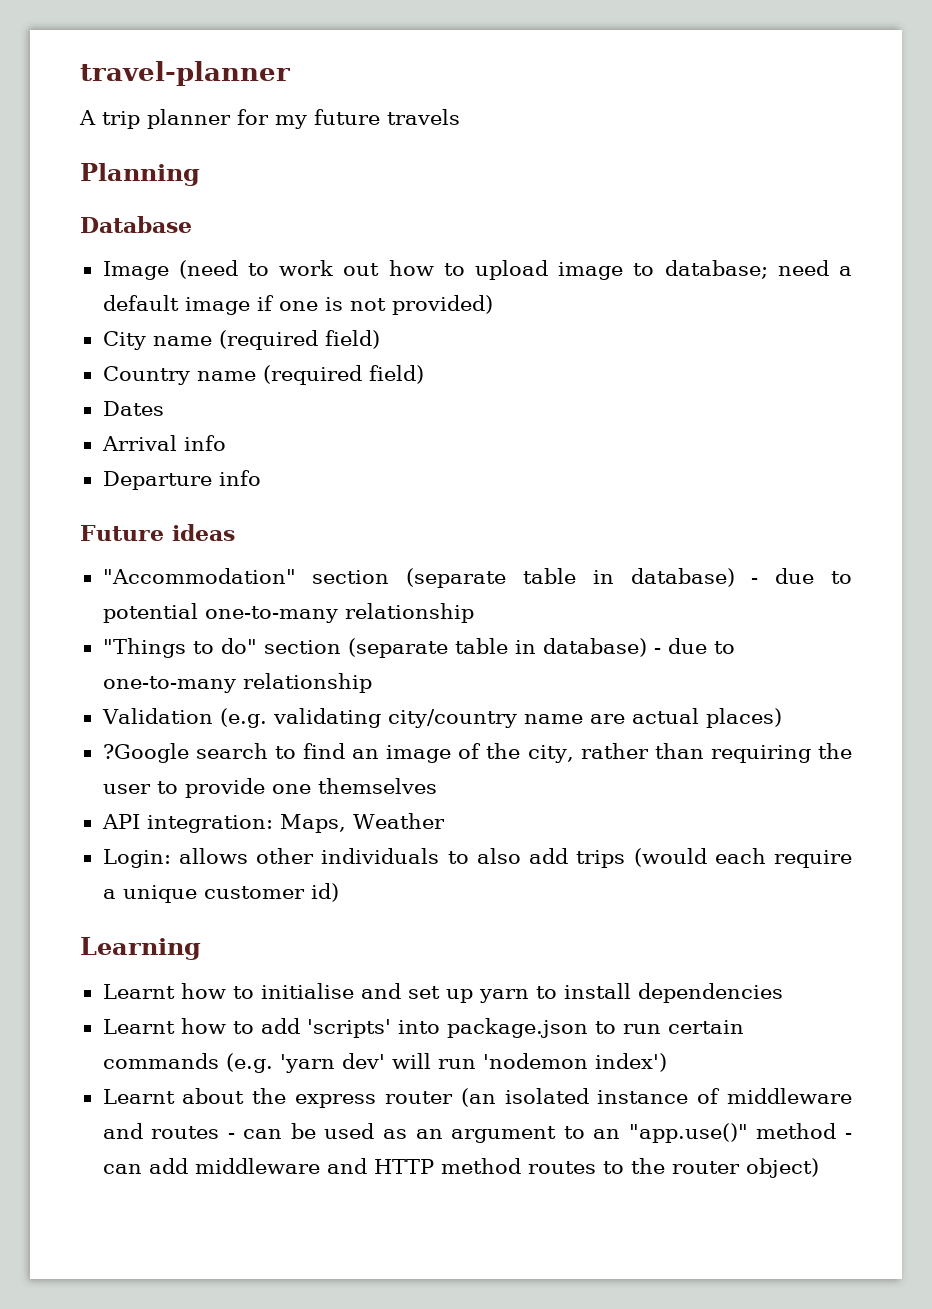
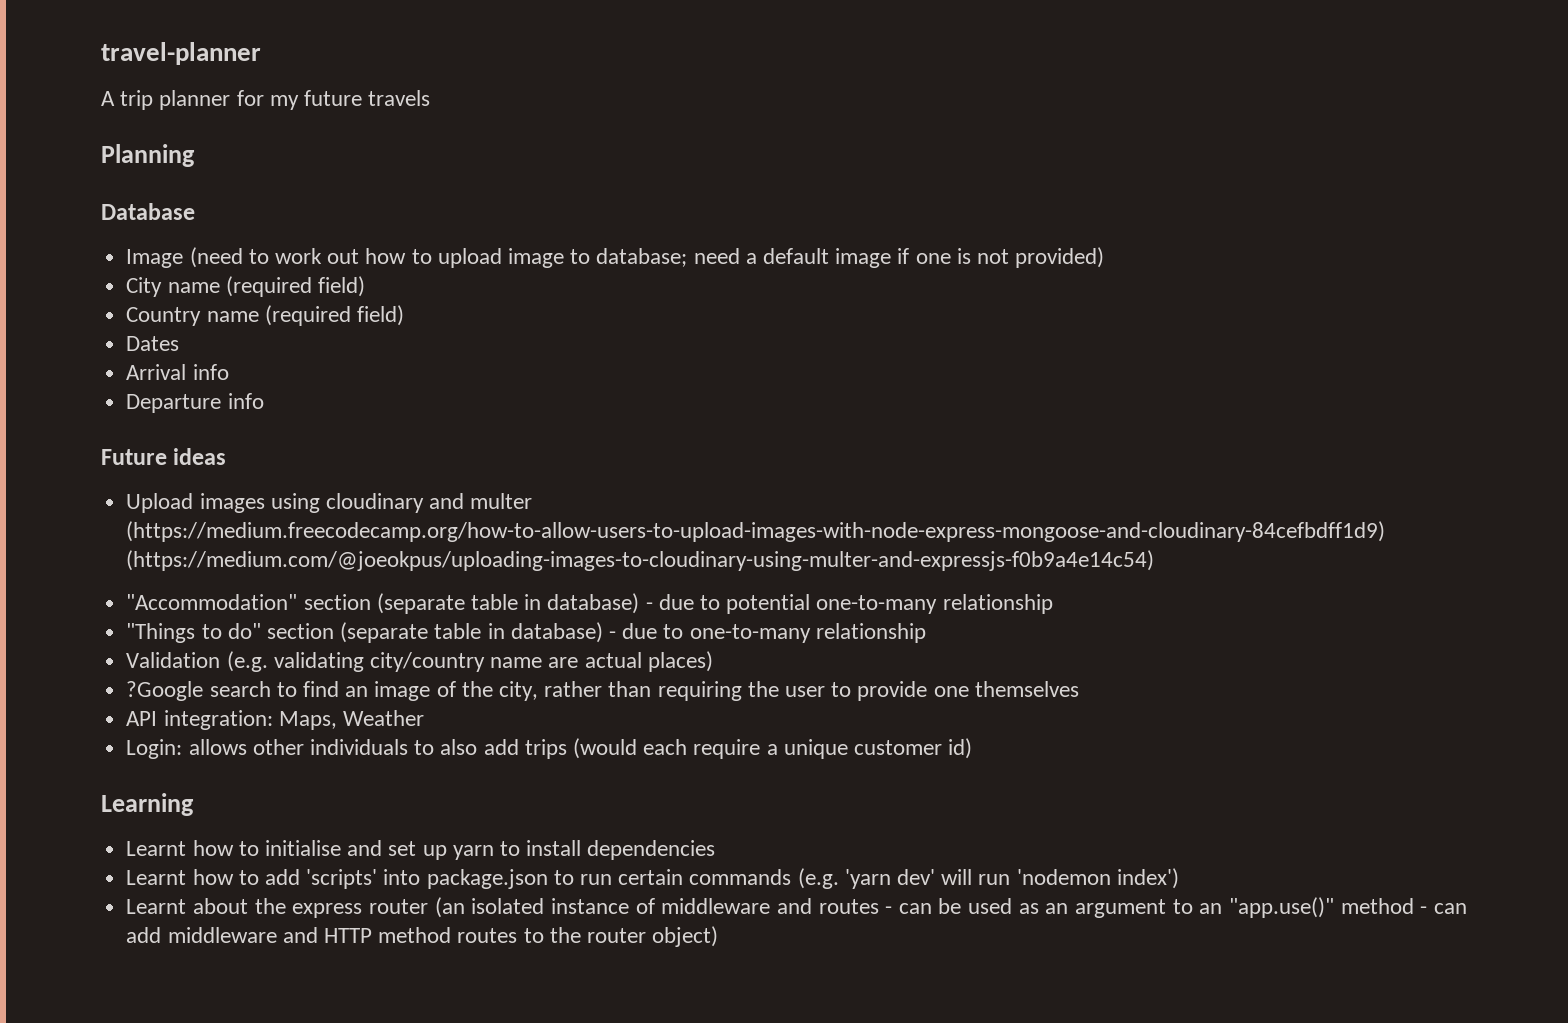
+ Upload images using cloudinary and multer (https://medium.freecodecamp.org/how-to-allow-users-to-upload-images-with-node-express-mongoose-and-cloudinary-84cefbdff1d9) (https://medium.com/@joeokpus/uploading-images-to-cloudinary-using-multer-and-expressjs-f0b9a4e14c54)

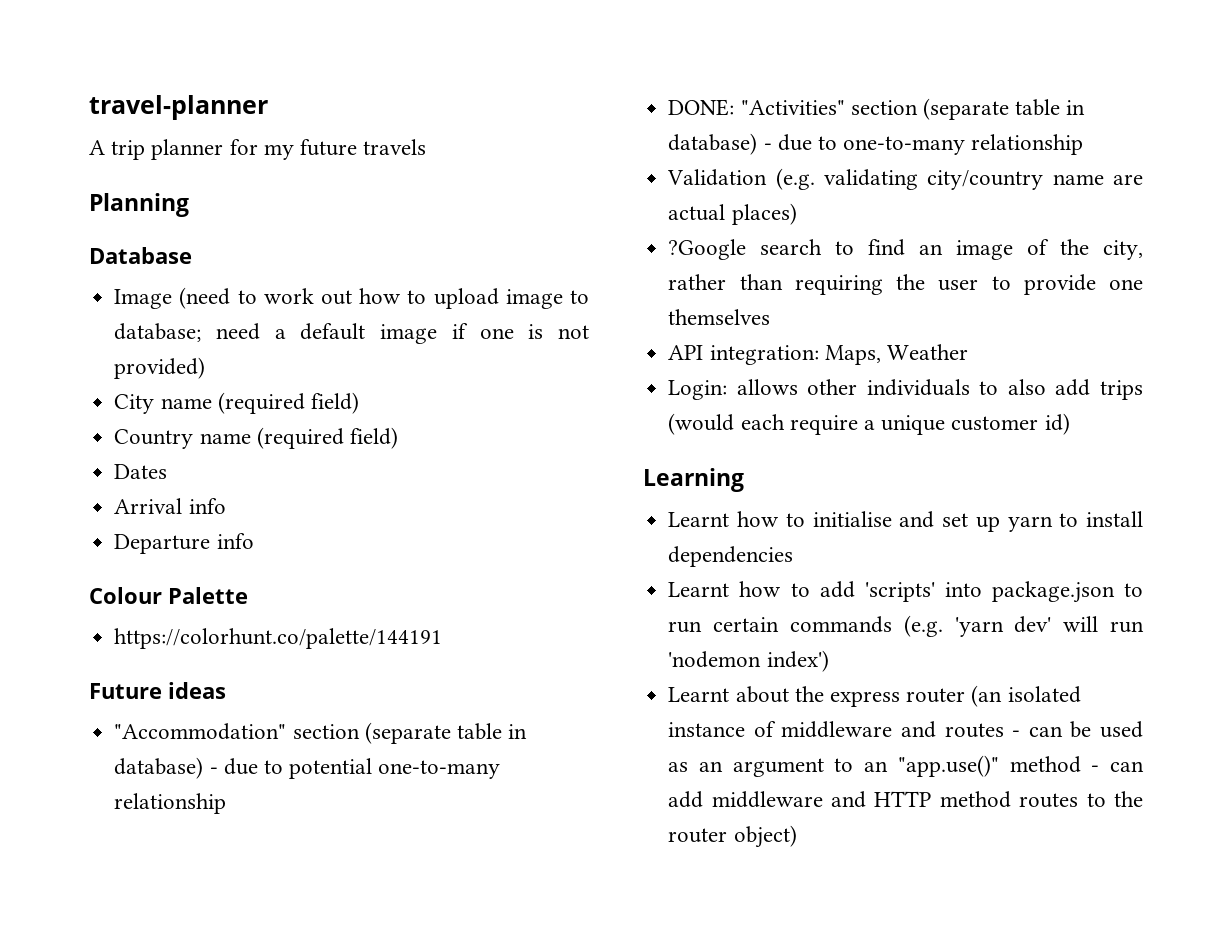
+ Colour Palette
+ https://colorhunt.co/palette/144191
- Upload images using cloudinary and multer (https://medium.freecodecamp.org/how-to-allow-users-to-upload-images-with-node-express-mongoose-and-cloudinary-84cefbdff1d9) (https://medium.com/@joeokpus/uploading-images-to-cloudinary-using-multer-and-expressjs-f0b9a4e14c54)
- "Things to do" section (separate table in database) - due to one-to-many relationship
+ DONE: "Activities" section (separate table in database) - due to one-to-many relationship

